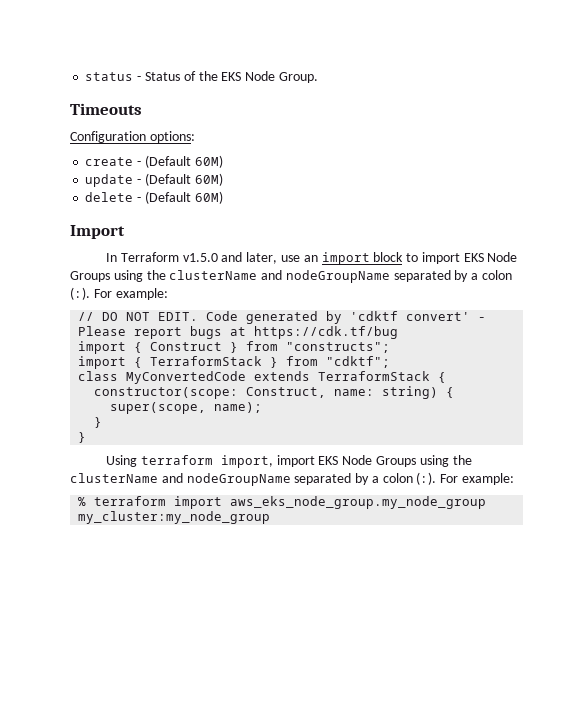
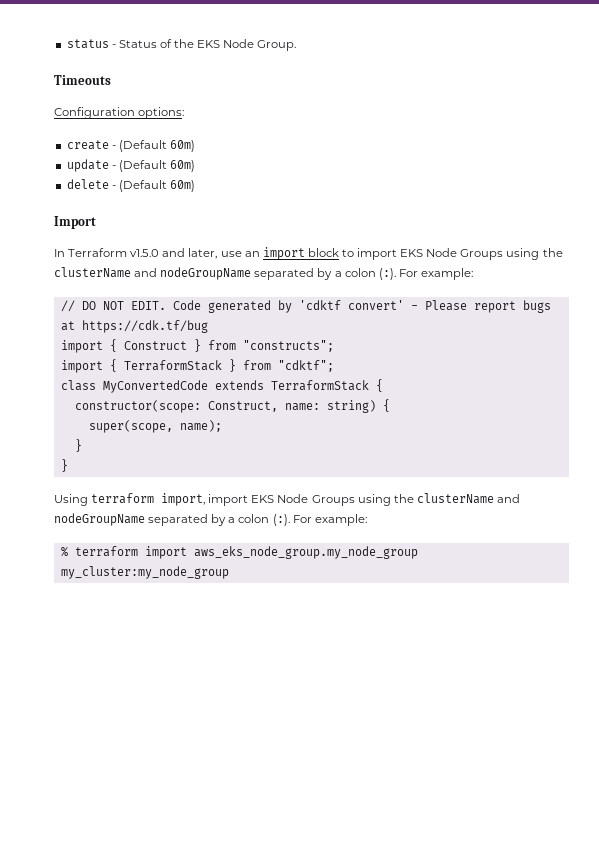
- create - (Default 60M)
+ create - (Default 60m)
- update - (Default 60M)
+ update - (Default 60m)
- delete - (Default 60M)
+ delete - (Default 60m)

